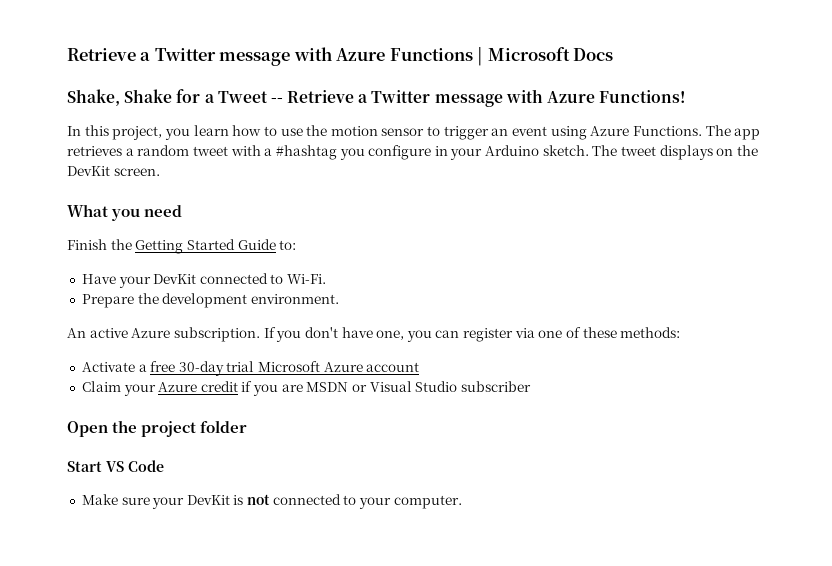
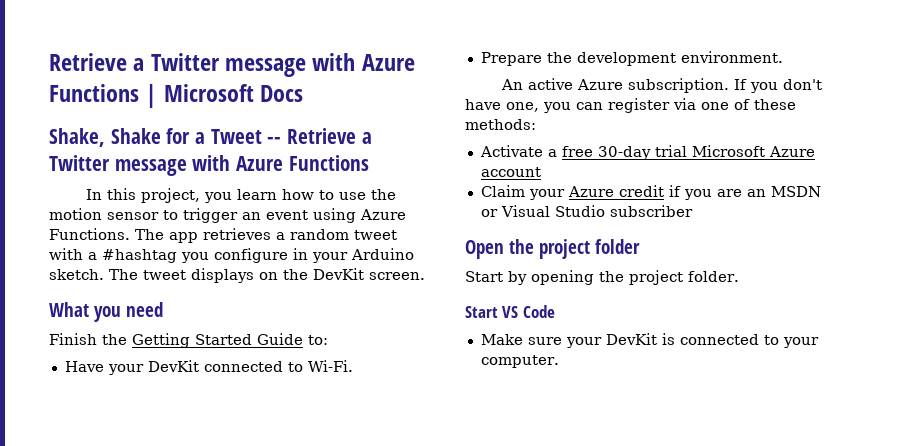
- Shake, Shake for a Tweet -- Retrieve a Twitter message with Azure Functions!
+ Shake, Shake for a Tweet -- Retrieve a Twitter message with Azure Functions
- Claim your Azure credit if you are MSDN or Visual Studio subscriber
+ Claim your Azure credit if you are an MSDN or Visual Studio subscriber
+ Start by opening the project folder.
- Make sure your DevKit is not connected to your computer.
+ Make sure your DevKit is connected to your computer.

